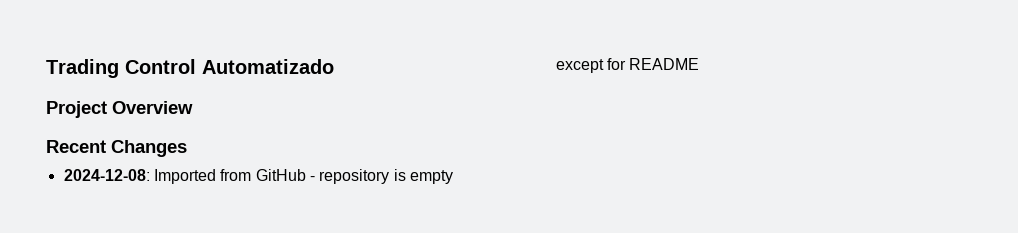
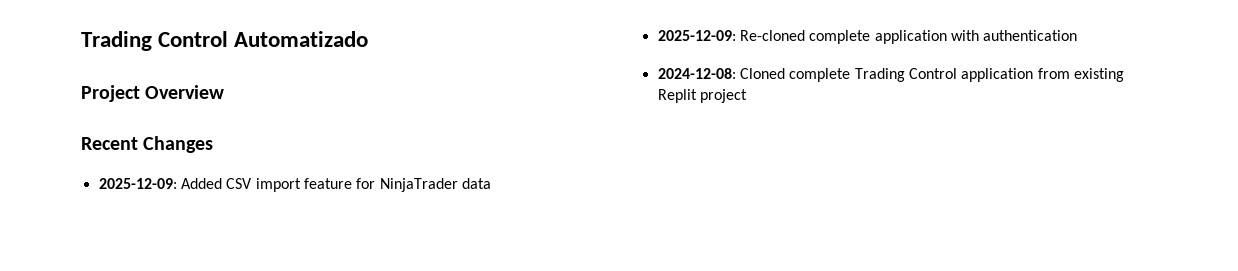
- 2024-12-08: Imported from GitHub - repository is empty except for README
+ 2025-12-09: Added CSV import feature for NinjaTrader data
+ 2025-12-09: Re-cloned complete application with authentication
+ 2024-12-08: Cloned complete Trading Control application from existing Replit project

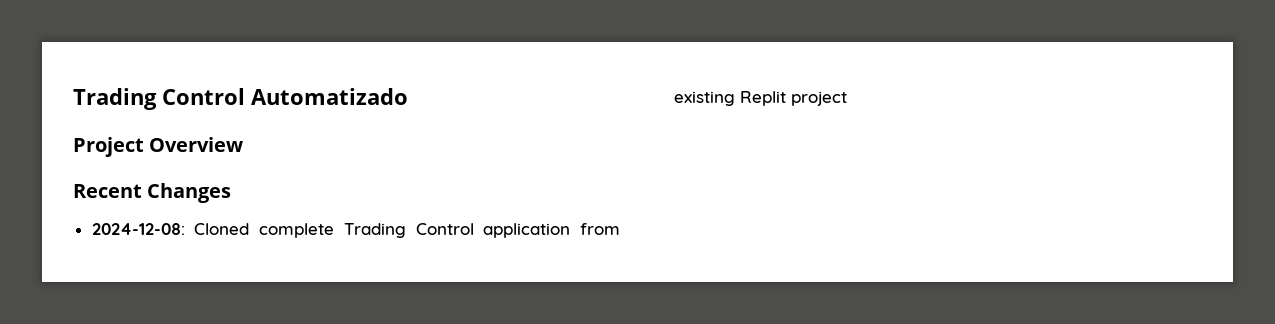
- 2025-12-09: Added CSV import feature for NinjaTrader data
- 2025-12-09: Re-cloned complete application with authentication

